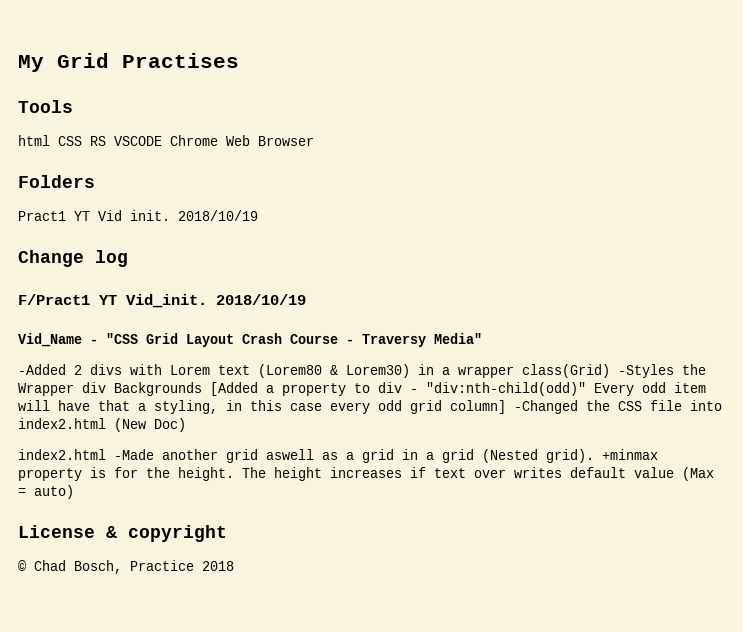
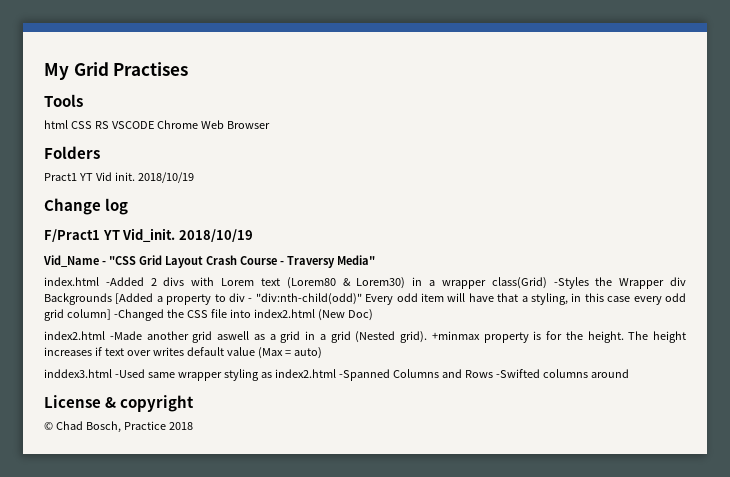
- -Added 2 divs with Lorem text (Lorem80 & Lorem30) in a wrapper class(Grid) -Styles the Wrapper div Backgrounds [Added a property to div - "div:nth-child(odd)" Every odd item will have that a styling, in this case every odd grid column] -Changed the CSS file into index2.html (New Doc)
+ index.html -Added 2 divs with Lorem text (Lorem80 & Lorem30) in a wrapper class(Grid) -Styles the Wrapper div Backgrounds [Added a property to div - "div:nth-child(odd)" Every odd item will have that a styling, in this case every odd grid column] -Changed the CSS file into index2.html (New Doc)
+ inddex3.html -Used same wrapper styling as index2.html -Spanned Columns and Rows -Swifted columns around

